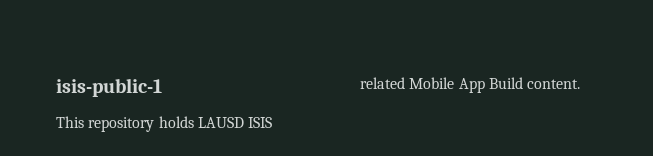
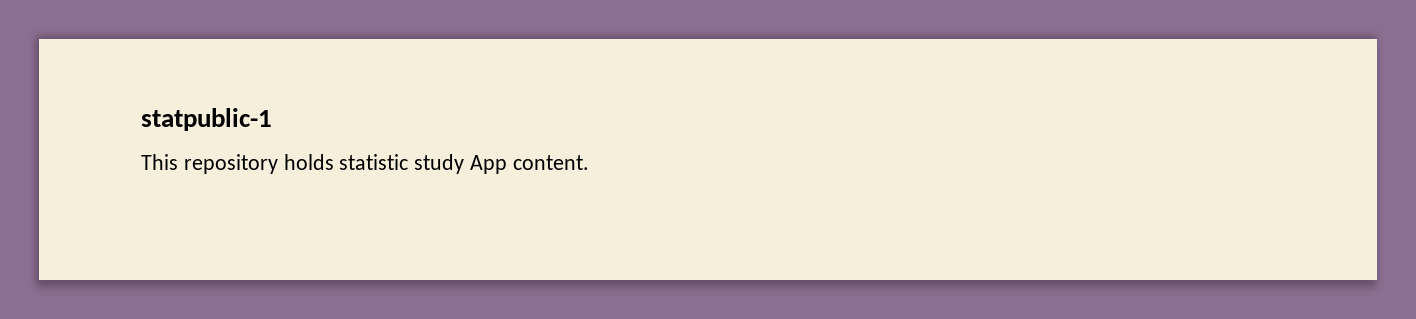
- isis-public-1
+ statpublic-1
- This repository holds LAUSD ISIS related Mobile App Build content.
+ This repository holds statistic study App content.

